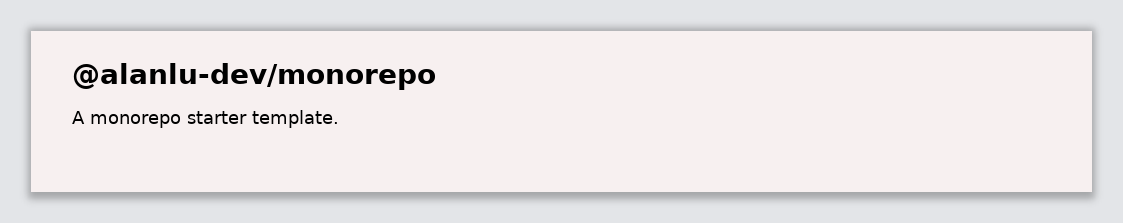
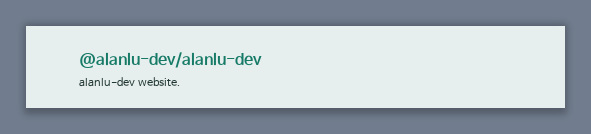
- @alanlu-dev/monorepo
- A monorepo starter template.
+ @alanlu-dev/alanlu-dev
+ alanlu-dev website.

